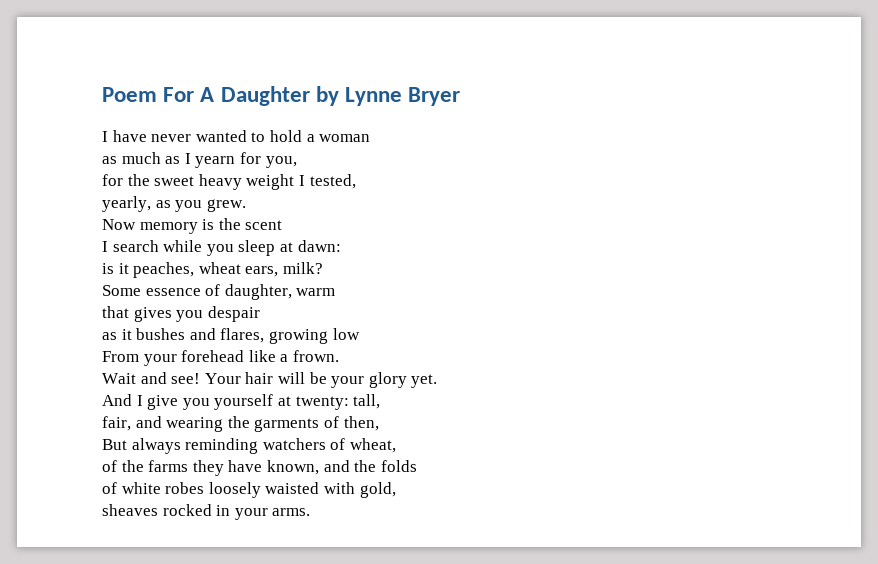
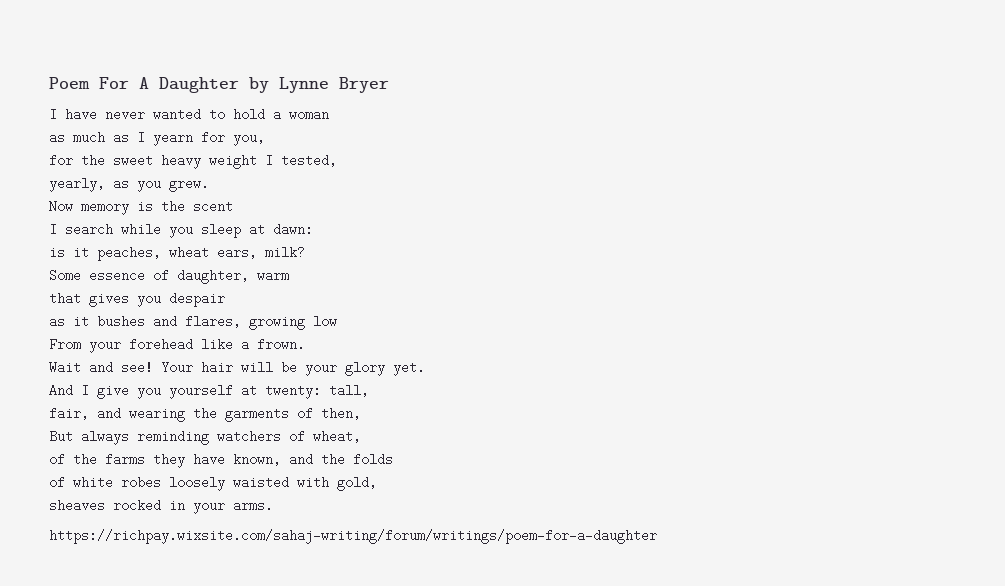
+ https://richpay.wixsite.com/sahaj-writing/forum/writings/poem-for-a-daughter

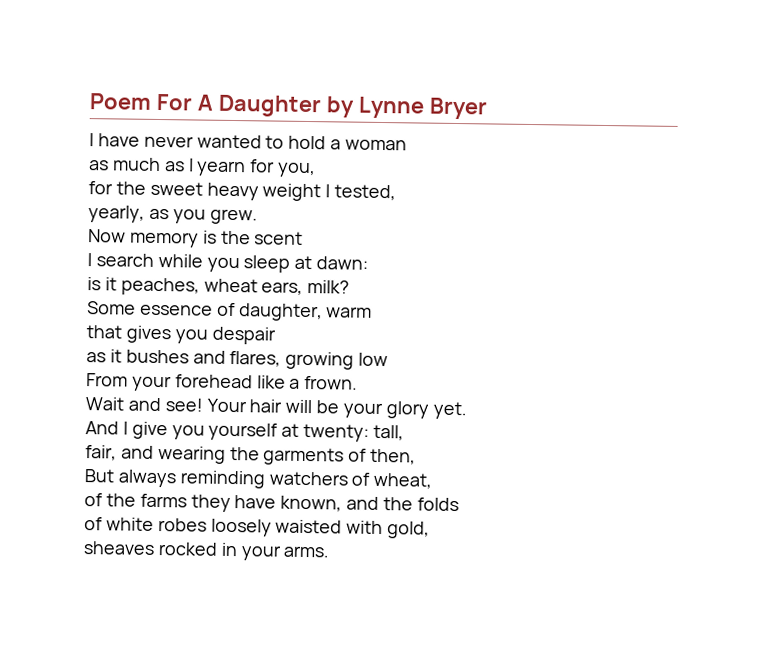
- https://richpay.wixsite.com/sahaj-writing/forum/writings/poem-for-a-daughter

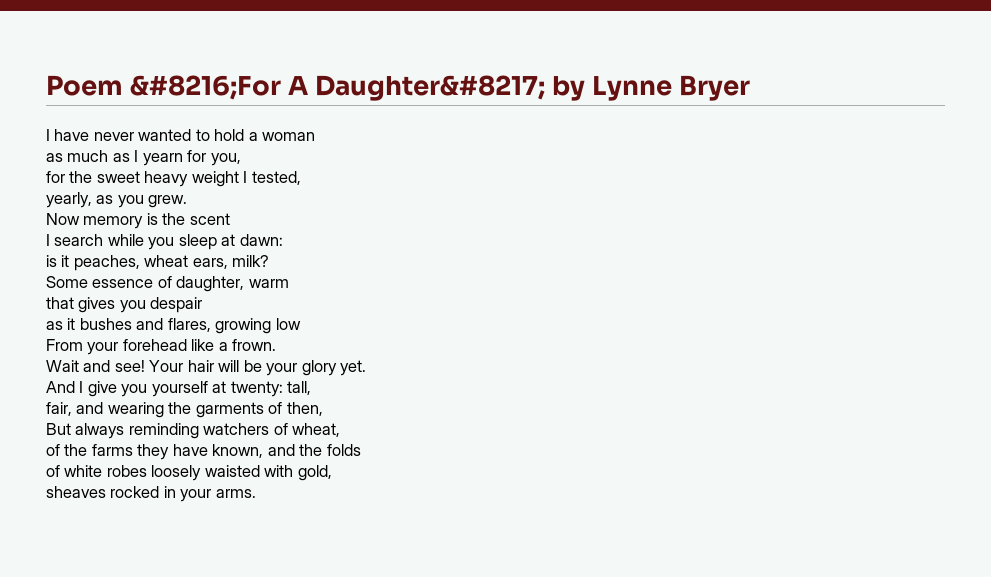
- Poem For A Daughter by Lynne Bryer
+ Poem &#8216;For A Daughter&#8217; by Lynne Bryer

